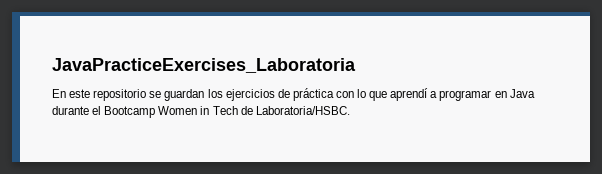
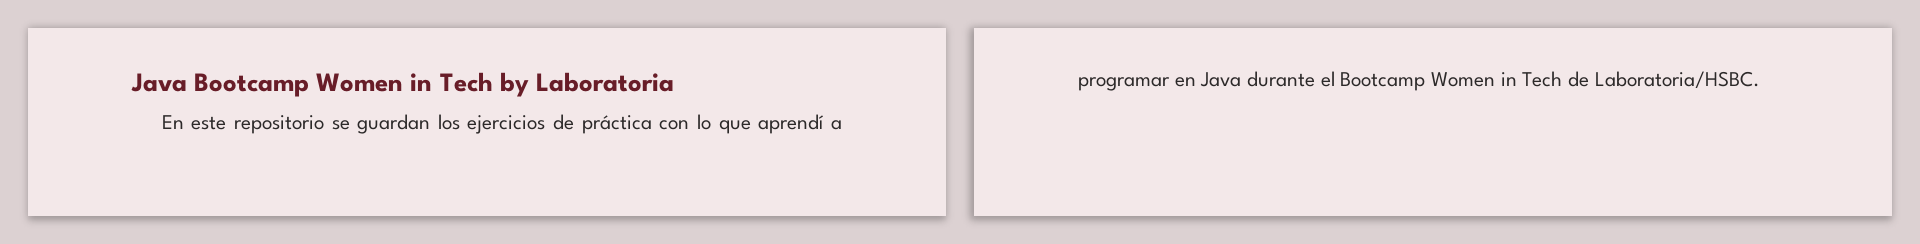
- JavaPracticeExercises_Laboratoria
+ Java Bootcamp Women in Tech by Laboratoria

